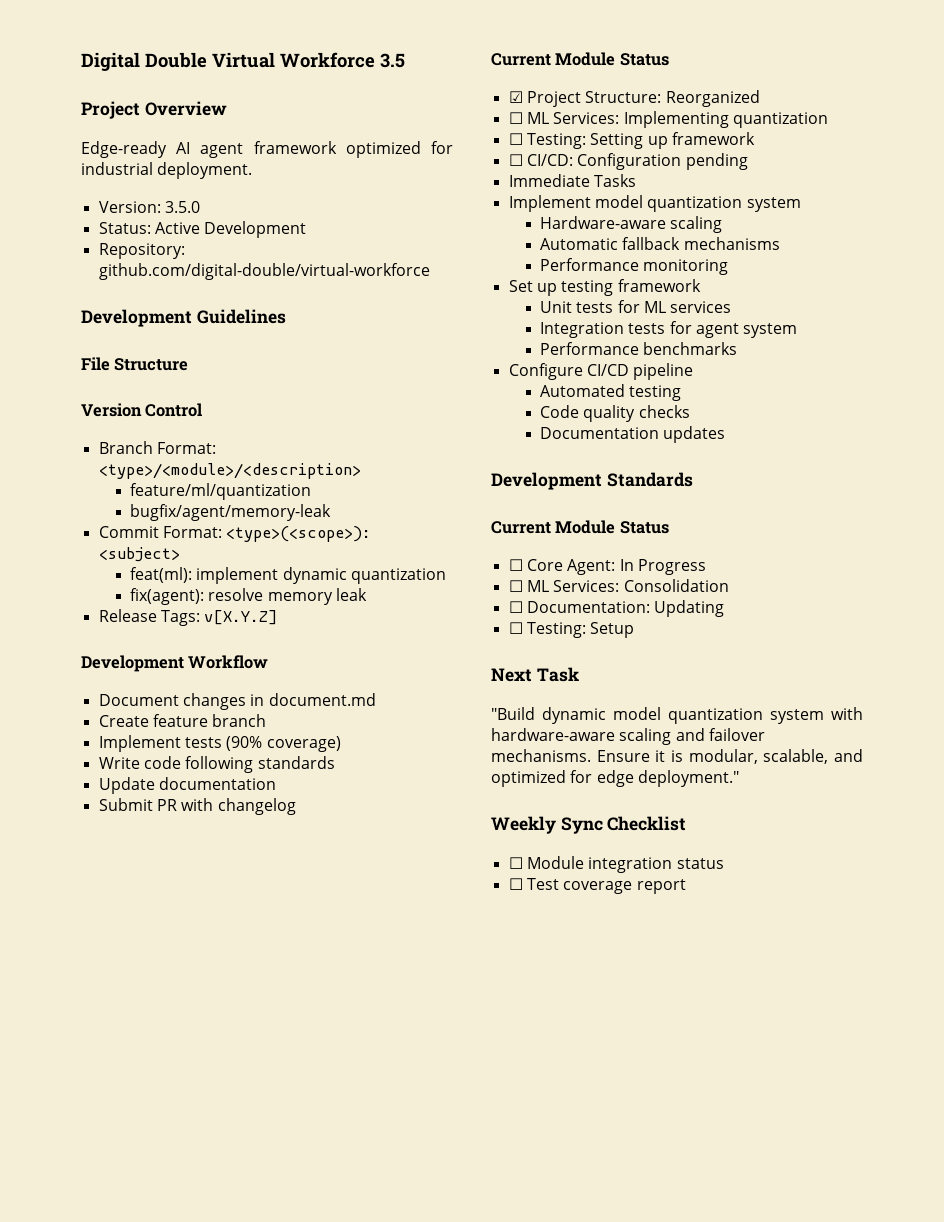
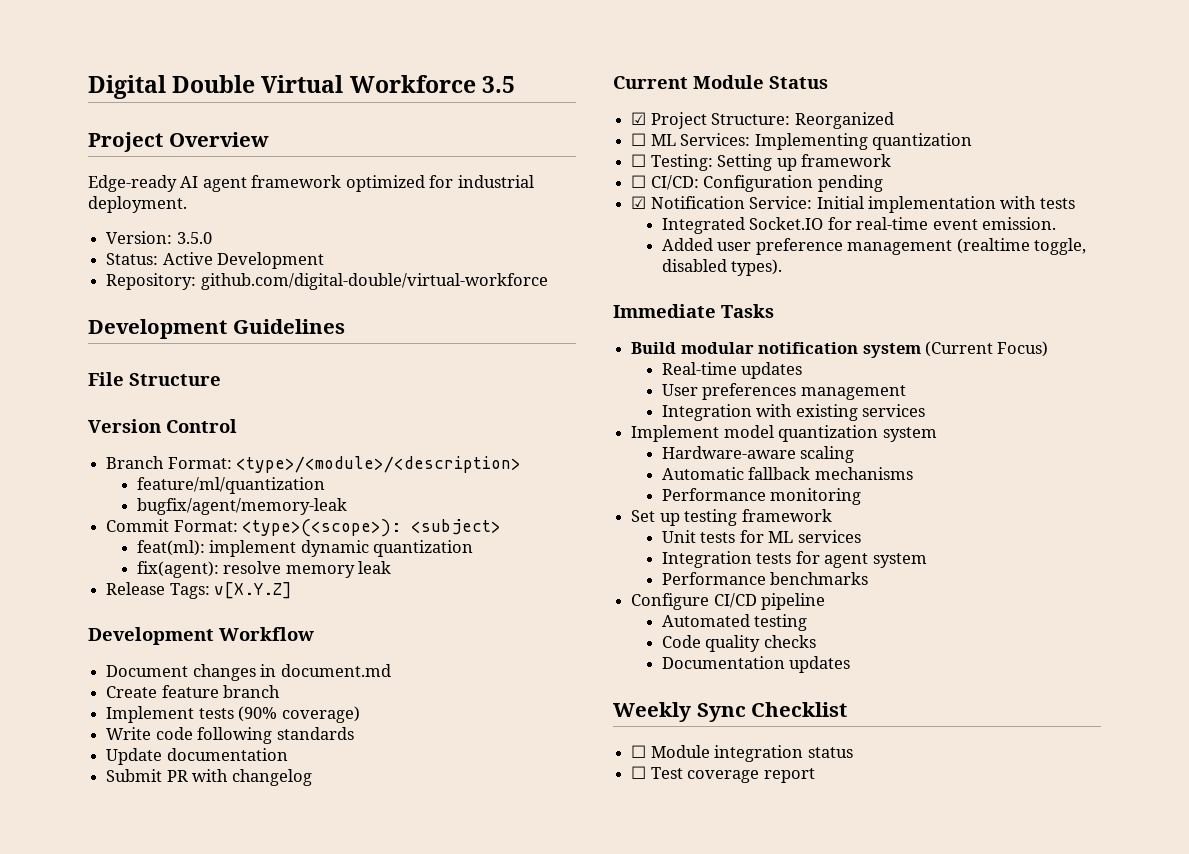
+ ☑ Notification Service: Initial implementation with tests
+ Integrated Socket.IO for real-time event emission.
+ Added user preference management (realtime toggle, disabled types).
  Immediate Tasks
+ Build modular notification system (Current Focus)
+ Real-time updates
+ User preferences management
+ Integration with existing services
- Development Standards
- Current Module Status
- ☐ Core Agent: In Progress
- ☐ ML Services: Consolidation
- ☐ Documentation: Updating
- ☐ Testing: Setup
- Next Task
- "Build dynamic model quantization system with hardware-aware scaling and failover mechanisms. Ensure it is modular, scalable, and optimized for edge deployment."

